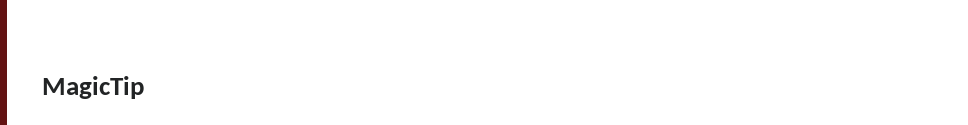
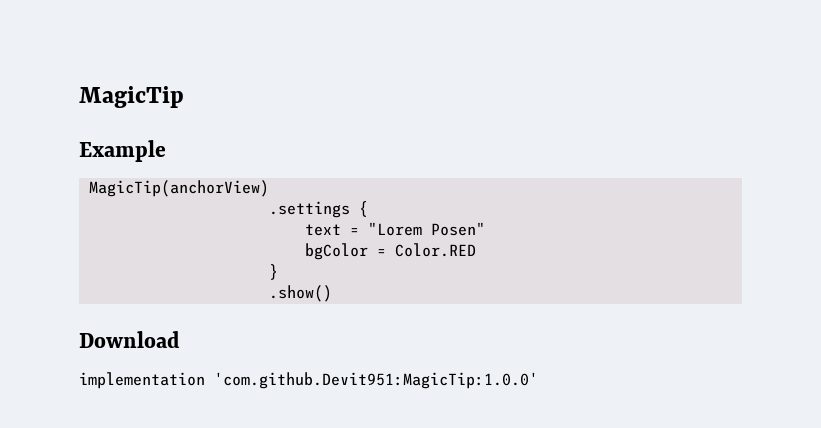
+ Example
+ MagicTip(anchorView)
+ .settings {
+ text = "Lorem Posen"
+ bgColor = Color.RED
+ }
+ .show()
+ Download
+ implementation 'com.github.Devit951:MagicTip:1.0.0'

